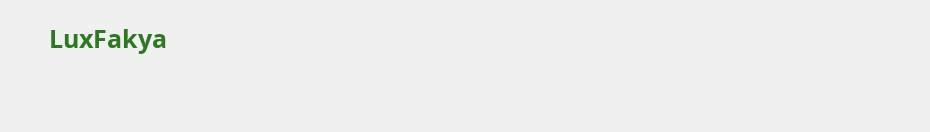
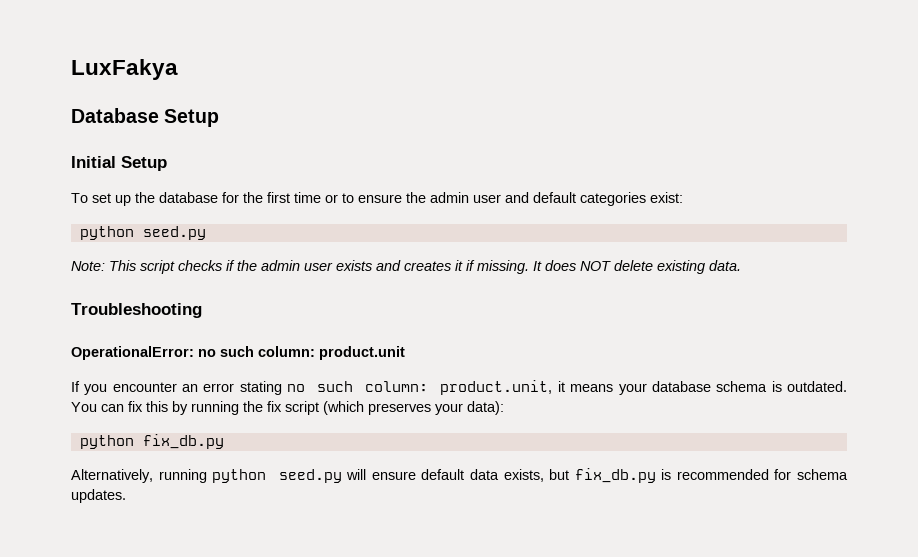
+ Database Setup
+ Initial Setup
+ To set up the database for the first time or to ensure the admin user and default categories exist:
+ python seed.py
+ Note: This script checks if the admin user exists and creates it if missing. It does NOT delete existing data.
+ Troubleshooting
+ OperationalError: no such column: product.unit
+ If you encounter an error stating no such column: product.unit, it means your database schema is outdated. You can fix this by running the fix script (which preserves your data):
+ python fix_db.py
+ Alternatively, running python seed.py will ensure default data exists, but fix_db.py is recommended for schema updates.

